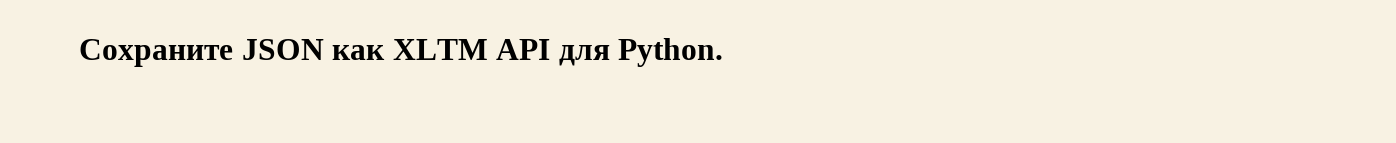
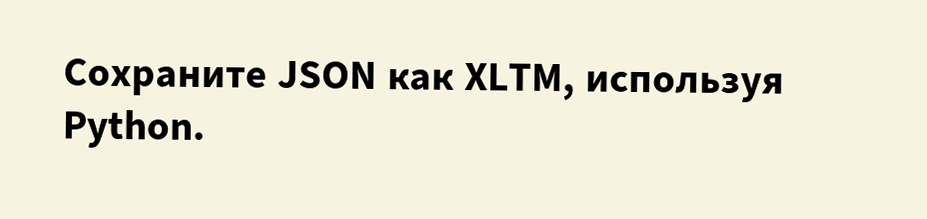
- Сохраните JSON как XLTM API для Python.
+ Сохраните JSON как XLTM, используя Python.

